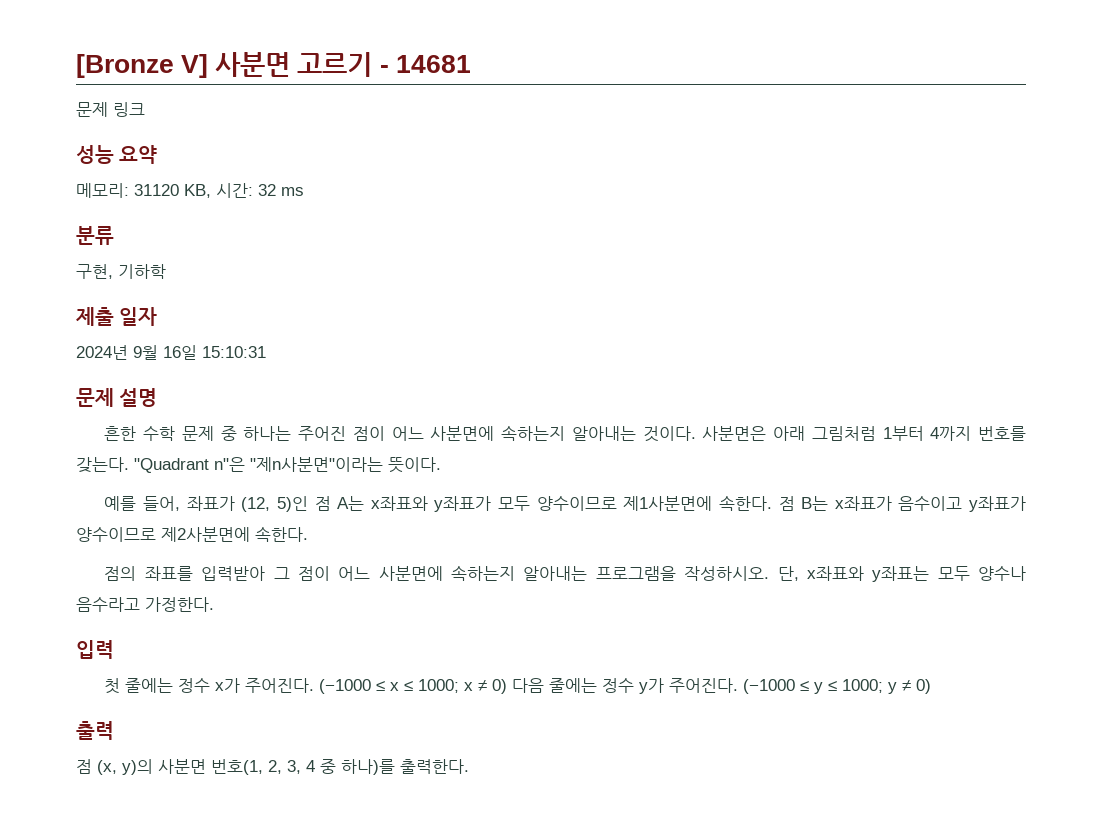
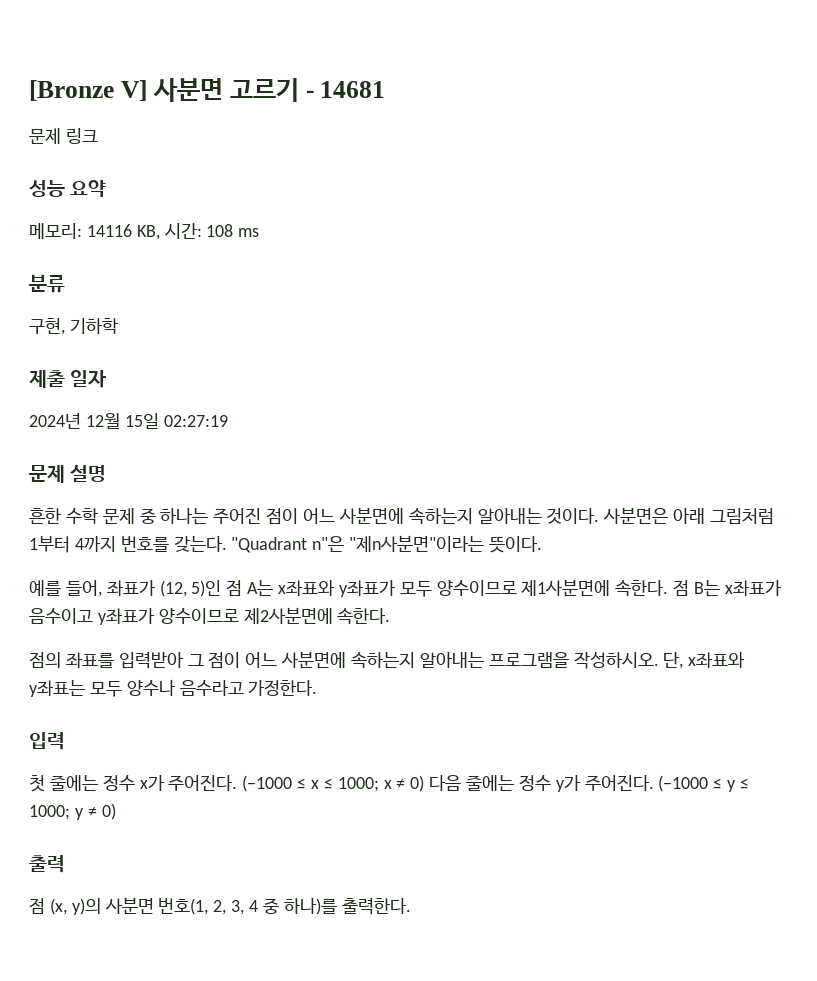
- 메모리: 31120 KB, 시간: 32 ms
+ 메모리: 14116 KB, 시간: 108 ms
- 2024년 9월 16일 15:10:31
+ 2024년 12월 15일 02:27:19

